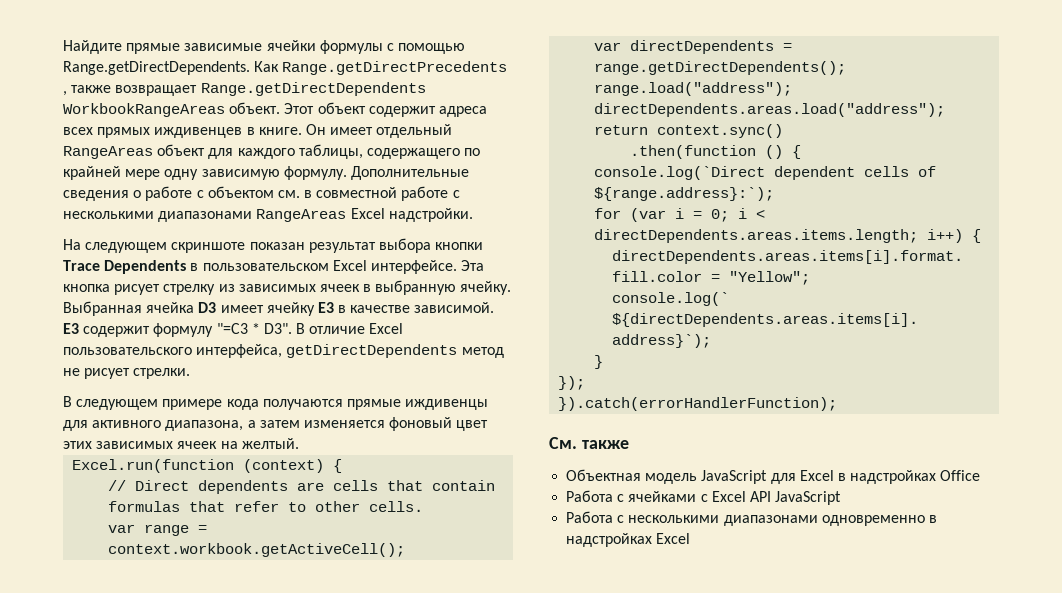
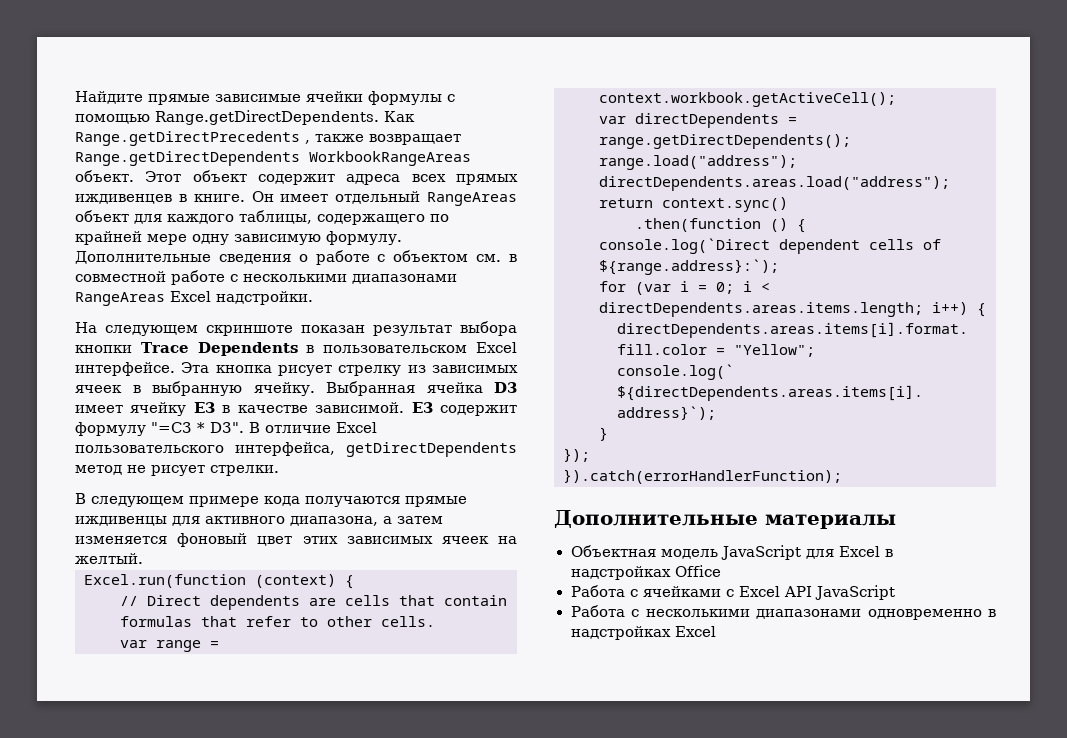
- См. также
+ Дополнительные материалы

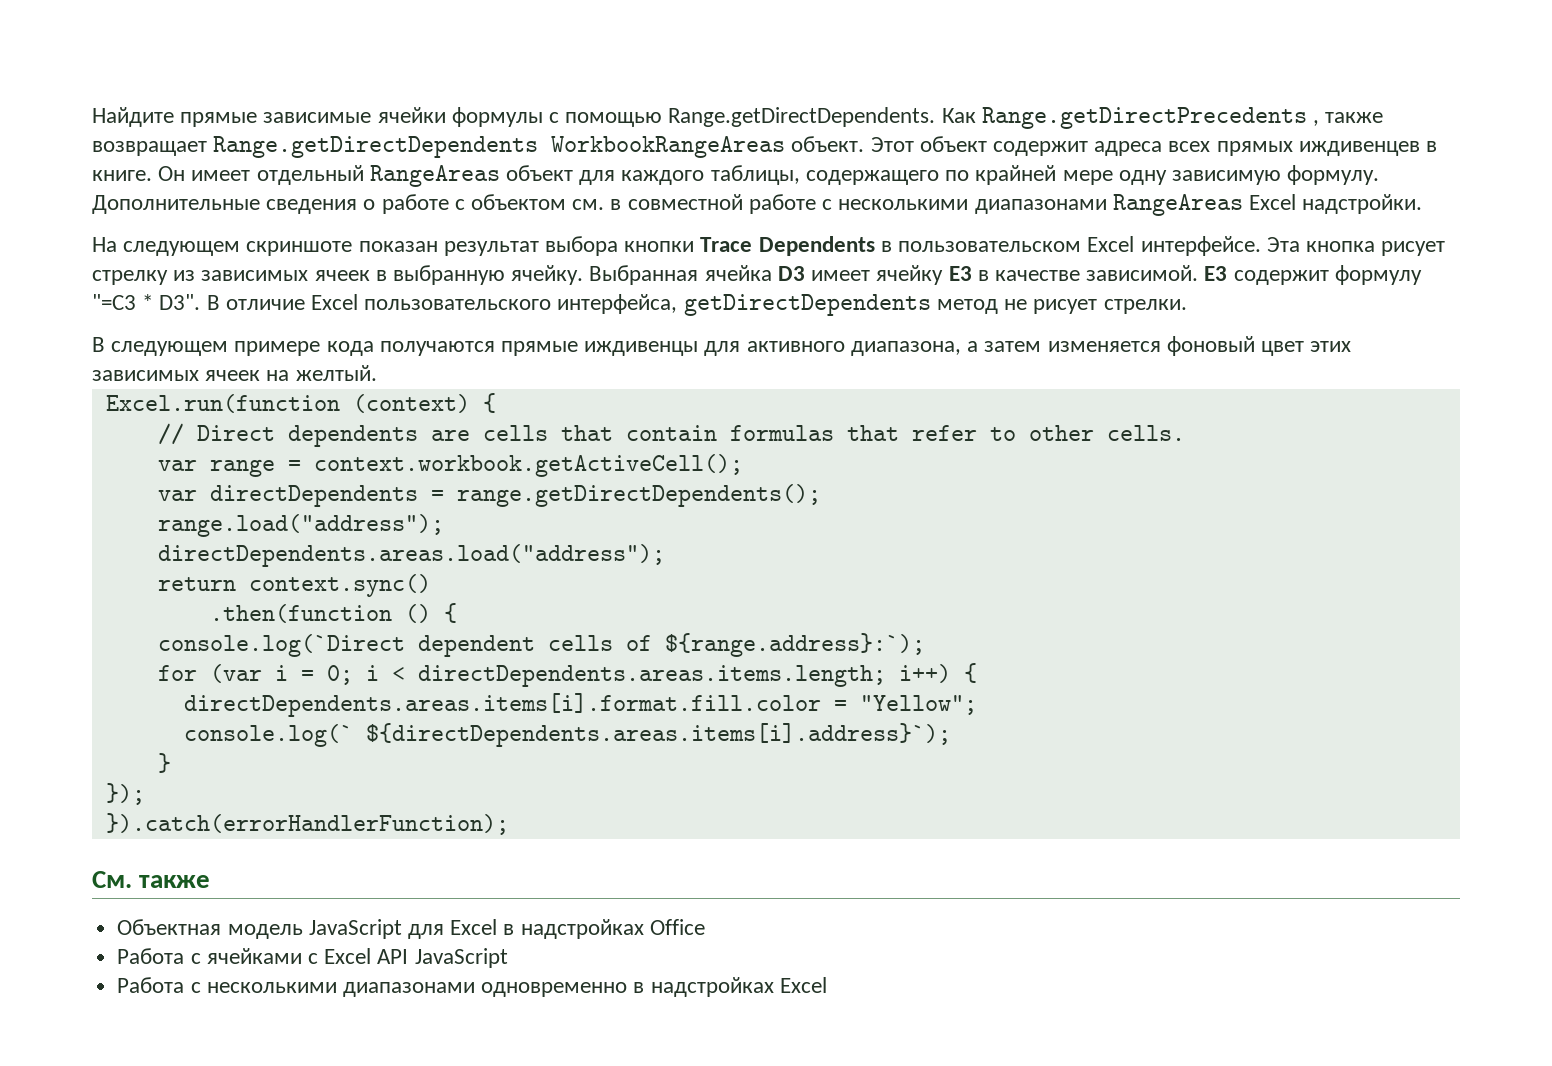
- Дополнительные материалы
+ См. также

